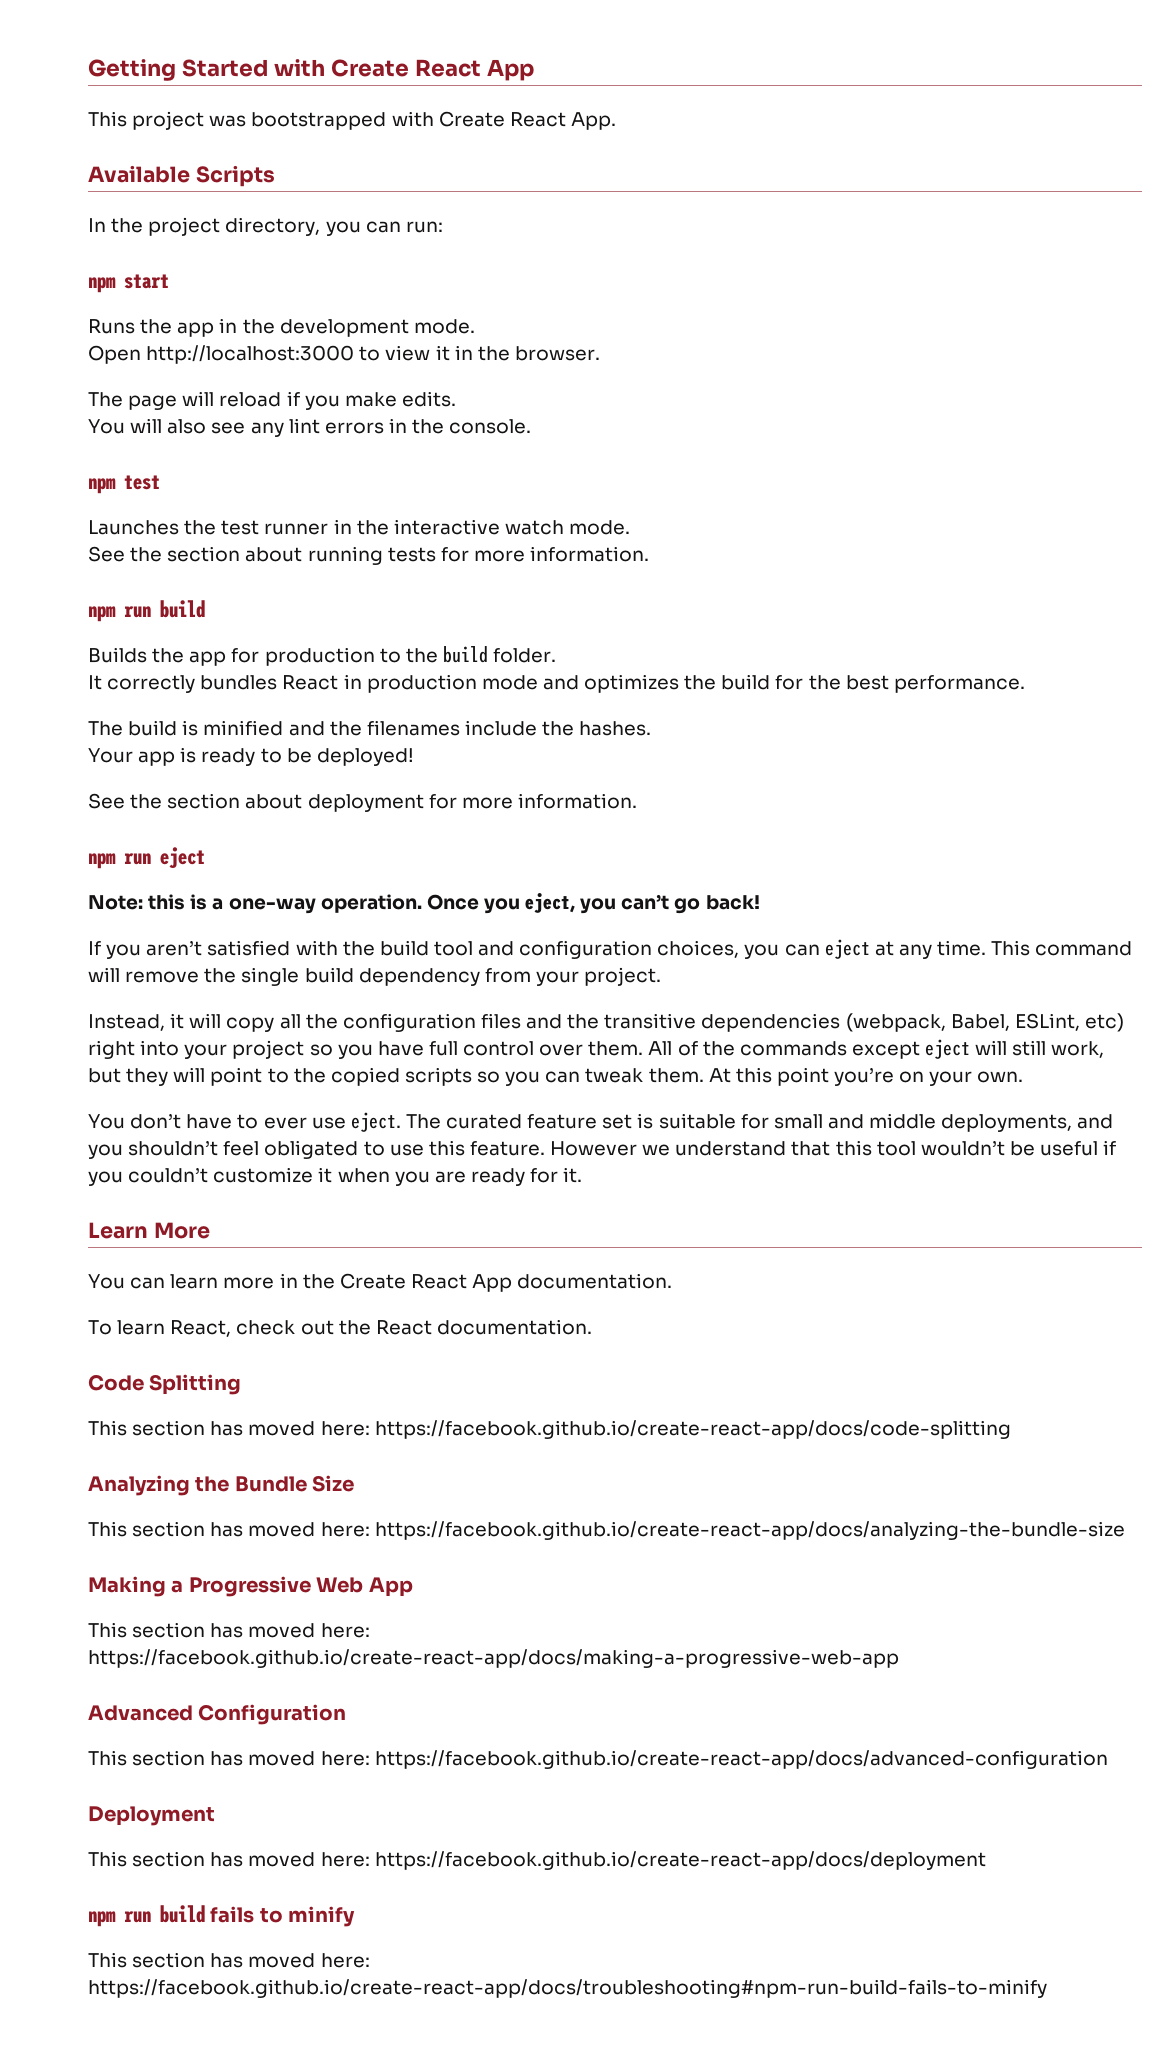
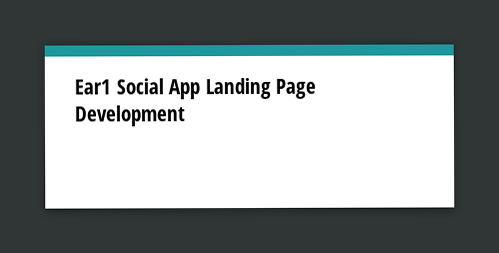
- Getting Started with Create React App
- This project was bootstrapped with Create React App.
- Available Scripts
- In the project directory, you can run:
- npm start
- Runs the app in the development mode.
- Open http://localhost:3000 to view it in the browser.
- The page will reload if you make edits.
- You will also see any lint errors in the console.
- npm test
- Launches the test runner in the interactive watch mode.
- See the section about running tests for more information.
- npm run build
- Builds the app for production to the build folder.
- It correctly bundles React in production mode and optimizes the build for the best performance.
- The build is minified and the filenames include the hashes.
- Your app is ready to be deployed!
- See the section about deployment for more information.
- npm run eject
- Note: this is a one-way operation. Once you eject, you can’t go back!
- If you aren’t satisfied with the build tool and configuration choices, you can eject at any time. This command will remove the single build dependency from your project.
- Instead, it will copy all the configuration files and the transitive dependencies (webpack, Babel, ESLint, etc) right into your project so you have full control over them. All of the commands except eject will still work, but they will point to the copied scripts so you can tweak them. At this point you’re on your own.
- You don’t have to ever use eject. The curated feature set is suitable for small and middle deployments, and you shouldn’t feel obligated to use this feature. However we understand that this tool wouldn’t be useful if you couldn’t customize it when you are ready for it.
- Learn More
- You can learn more in the Create React App documentation.
- To learn React, check out the React documentation.
- Code Splitting
- This section has moved here: https://facebook.github.io/create-react-app/docs/code-splitting
- Analyzing the Bundle Size
- This section has moved here: https://facebook.github.io/create-react-app/docs/analyzing-the-bundle-size
- Making a Progressive Web App
- This section has moved here: https://facebook.github.io/create-react-app/docs/making-a-progressive-web-app
- Advanced Configuration
- This section has moved here: https://facebook.github.io/create-react-app/docs/advanced-configuration
- Deployment
- This section has moved here: https://facebook.github.io/create-react-app/docs/deployment
- npm run build fails to minify
- This section has moved here: https://facebook.github.io/create-react-app/docs/troubleshooting#npm-run-build-fails-to-minify
+ Ear1 Social App Landing Page Development

